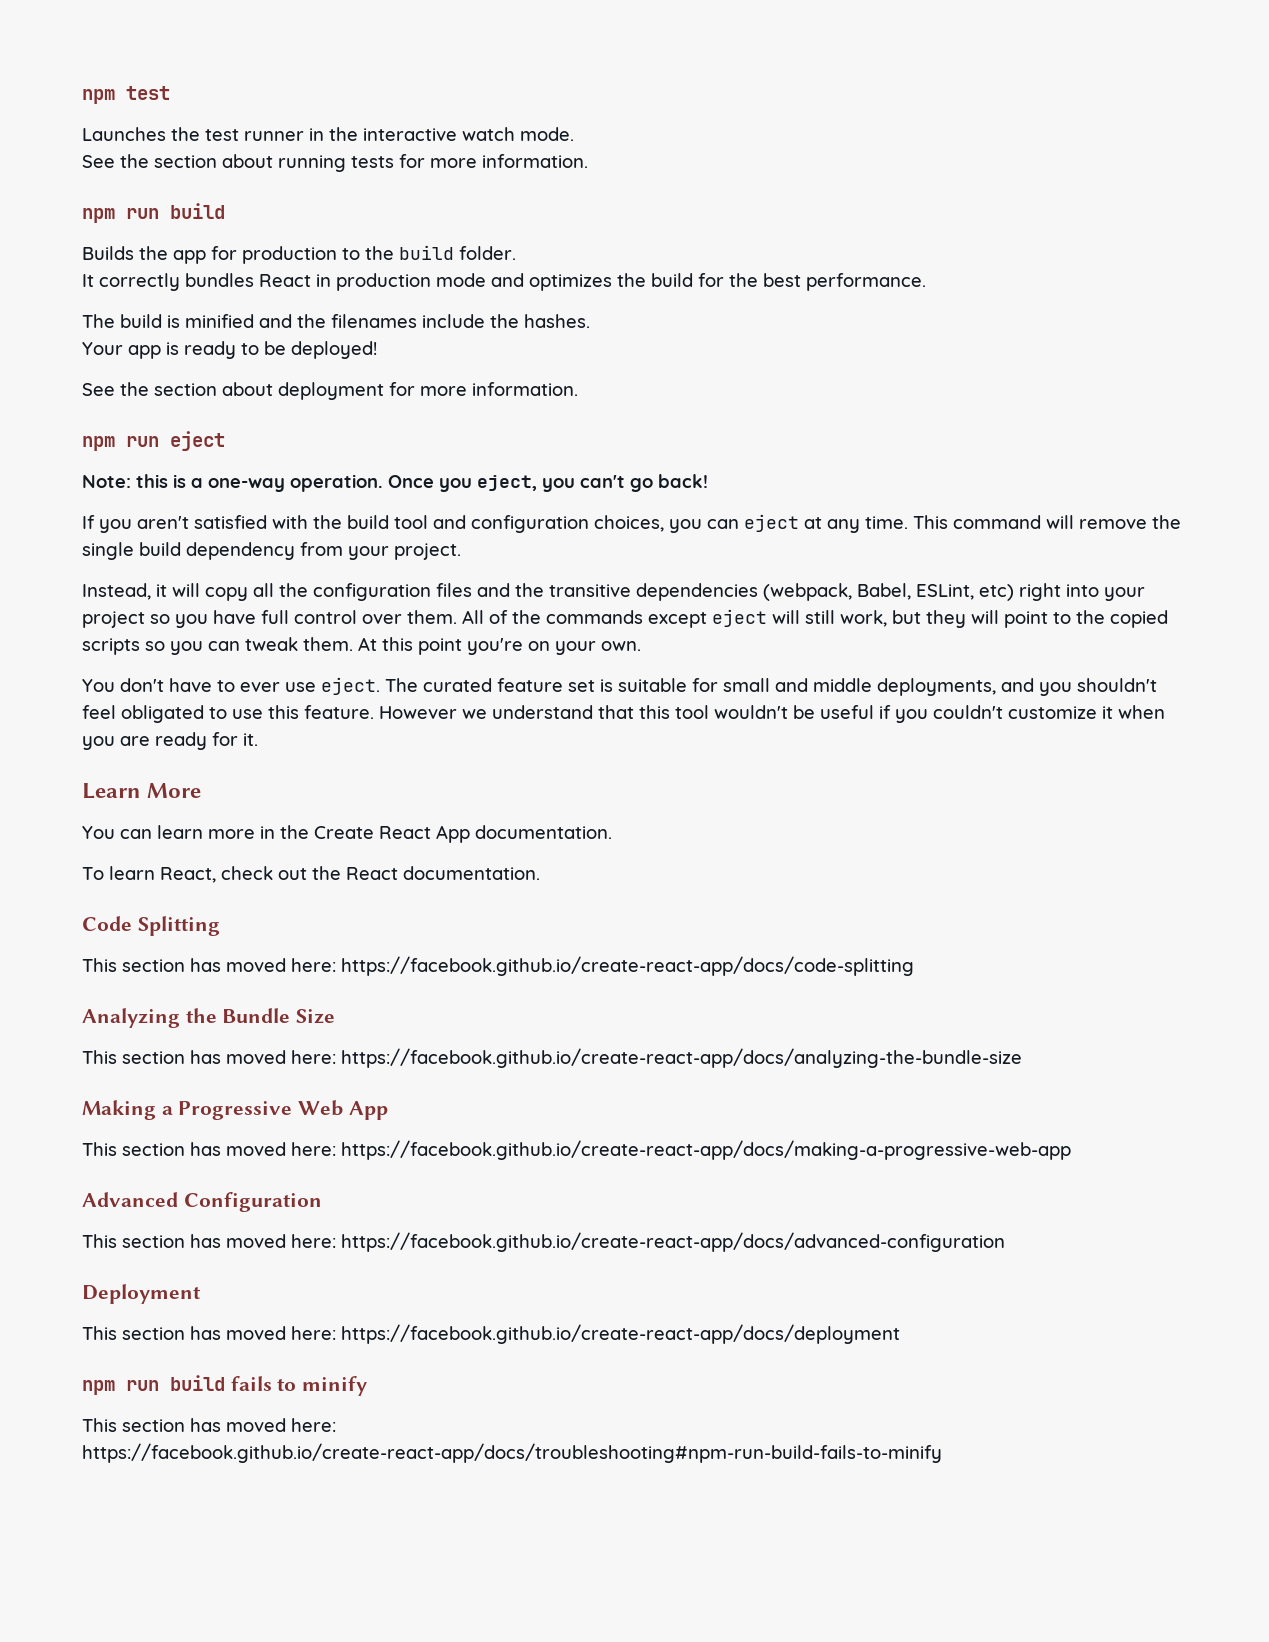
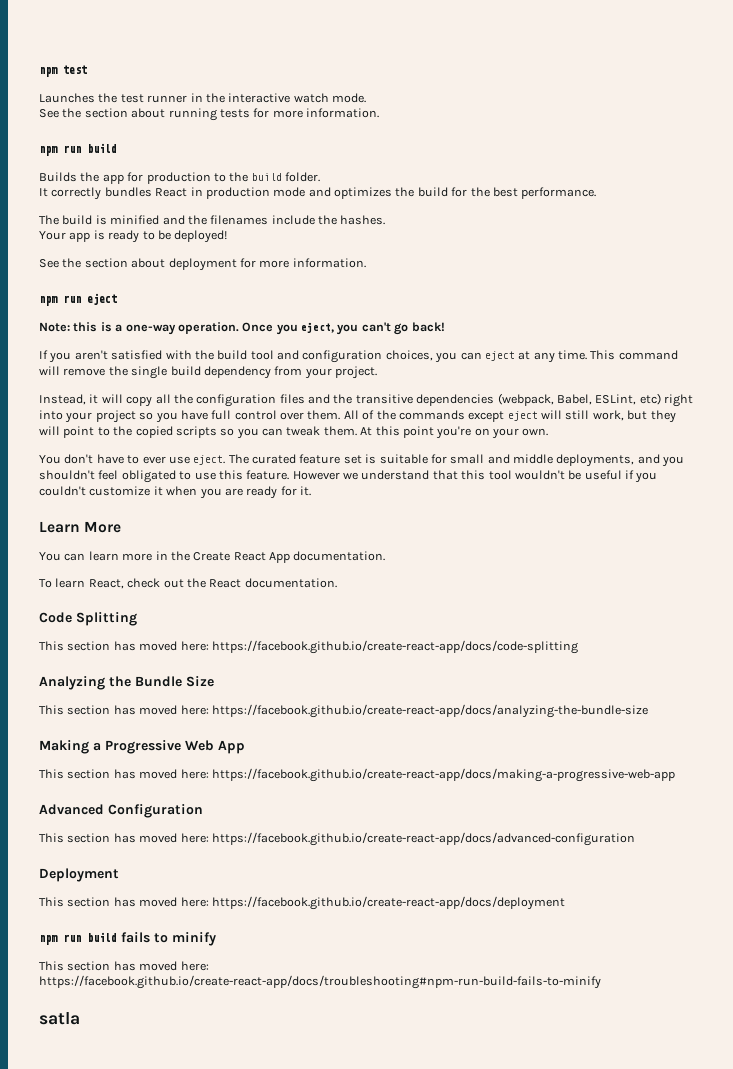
+ satla

